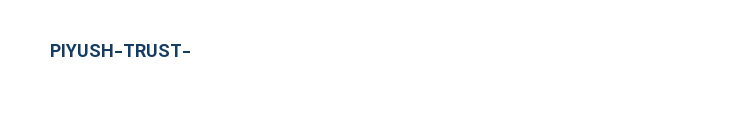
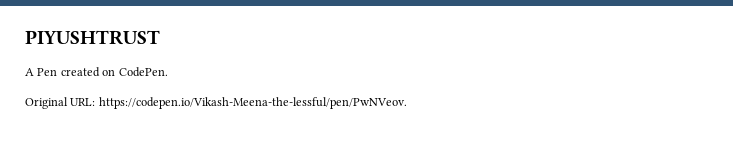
- PIYUSH-TRUST-
+ PIYUSHTRUST
+ A Pen created on CodePen.
+ Original URL: https://codepen.io/Vikash-Meena-the-lessful/pen/PwNVeov.

